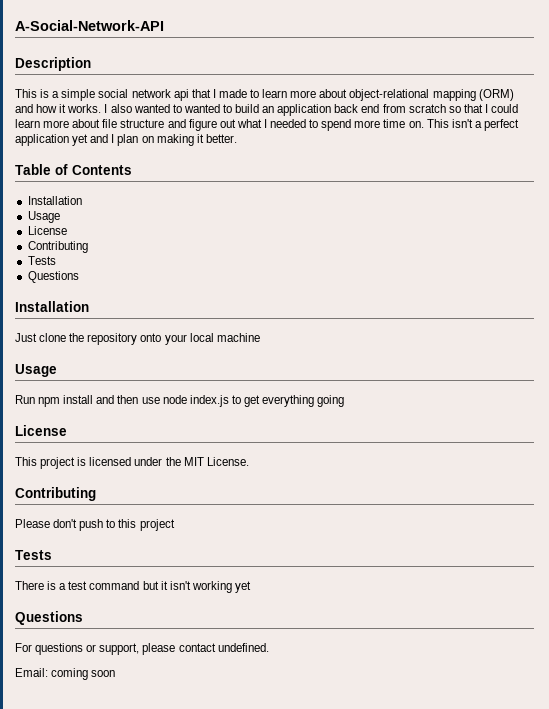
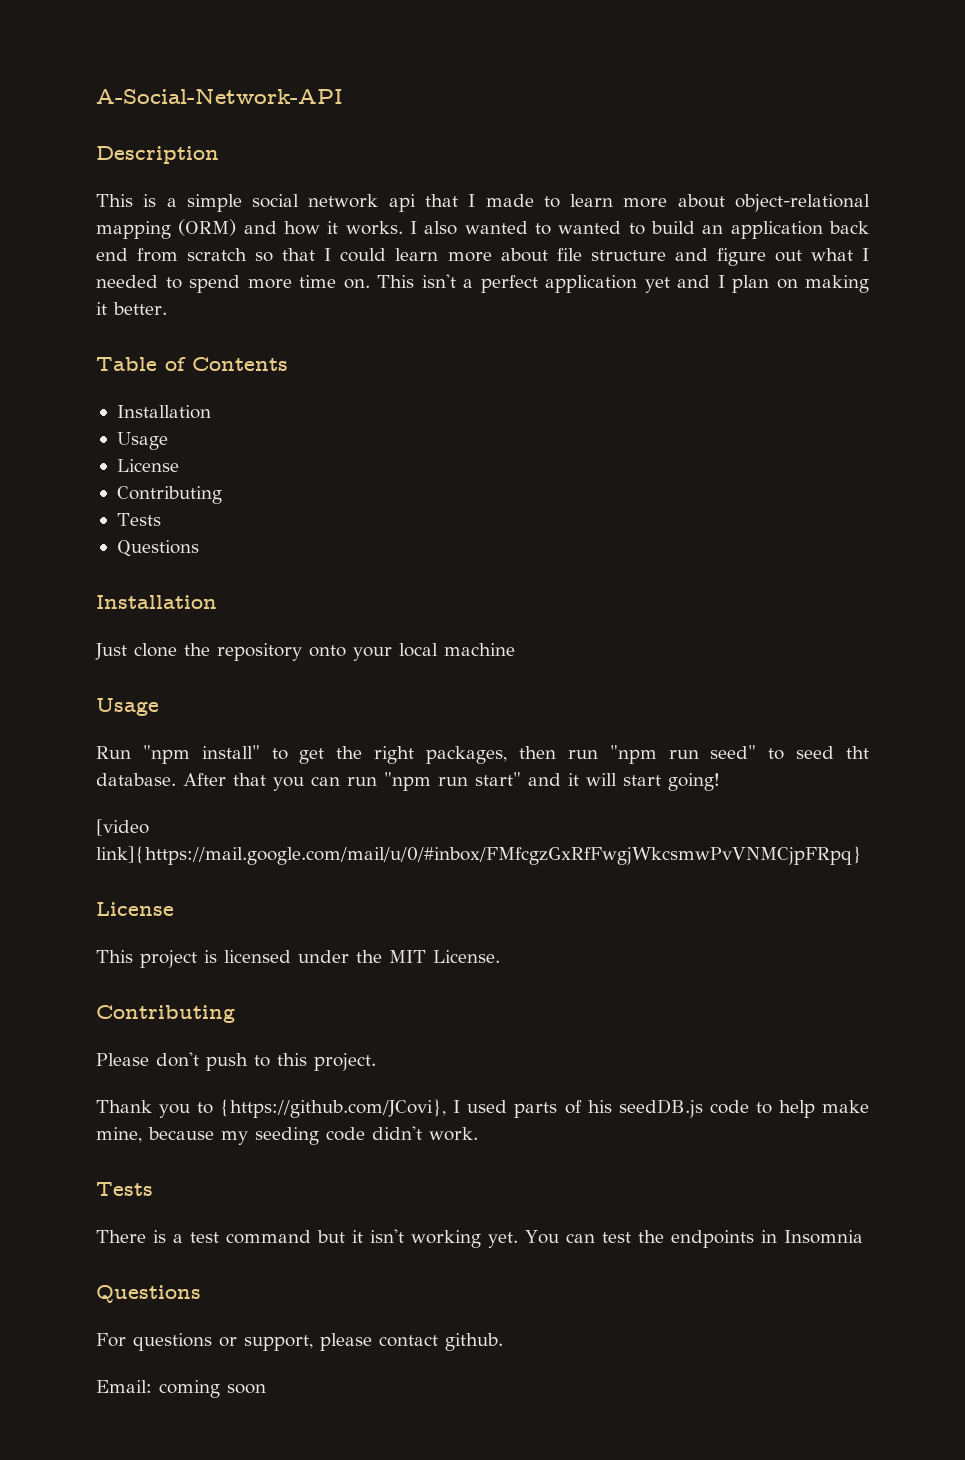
- Run npm install and then use node index.js to get everything going
+ Run "npm install" to get the right packages, then run "npm run seed" to seed tht database. After that you can run "npm run start" and it will start going!
+ [video link]{https://mail.google.com/mail/u/0/#inbox/FMfcgzGxRfFwgjWkcsmwPvVNMCjpFRpq}
- Please don't push to this project
+ Please don't push to this project.
+ Thank you to {https://github.com/JCovi}, I used parts of his seedDB.js code to help make mine, because my seeding code didn't work.
- There is a test command but it isn't working yet
+ There is a test command but it isn't working yet. You can test the endpoints in Insomnia
- For questions or support, please contact undefined.
+ For questions or support, please contact github.

